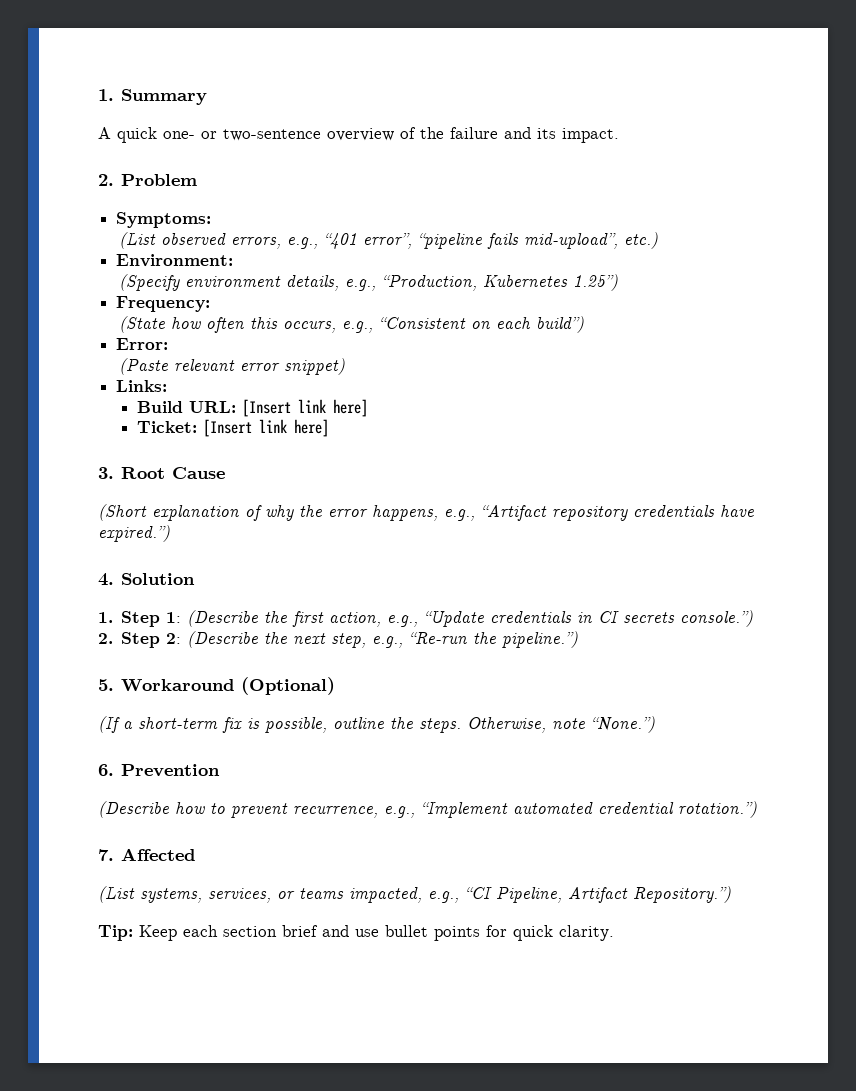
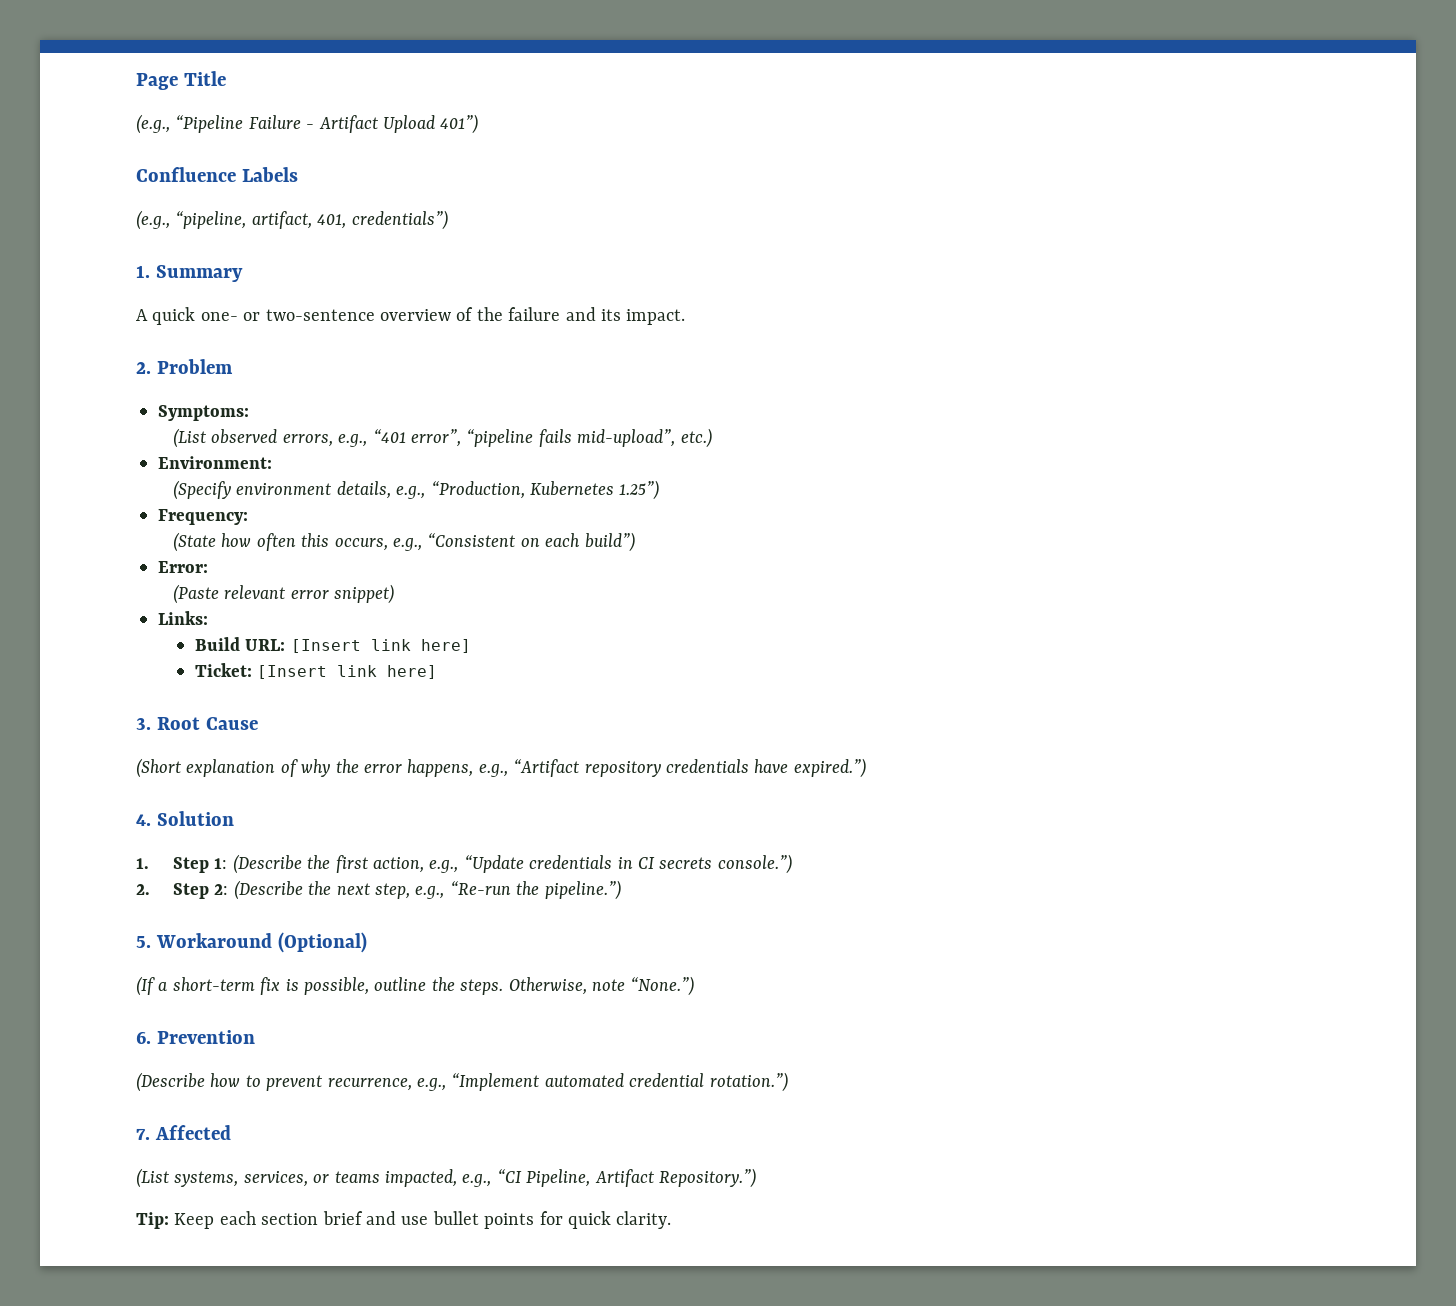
+ Page Title
+ (e.g., “Pipeline Failure - Artifact Upload 401”)
+ Confluence Labels
+ (e.g., “pipeline, artifact, 401, credentials”)

